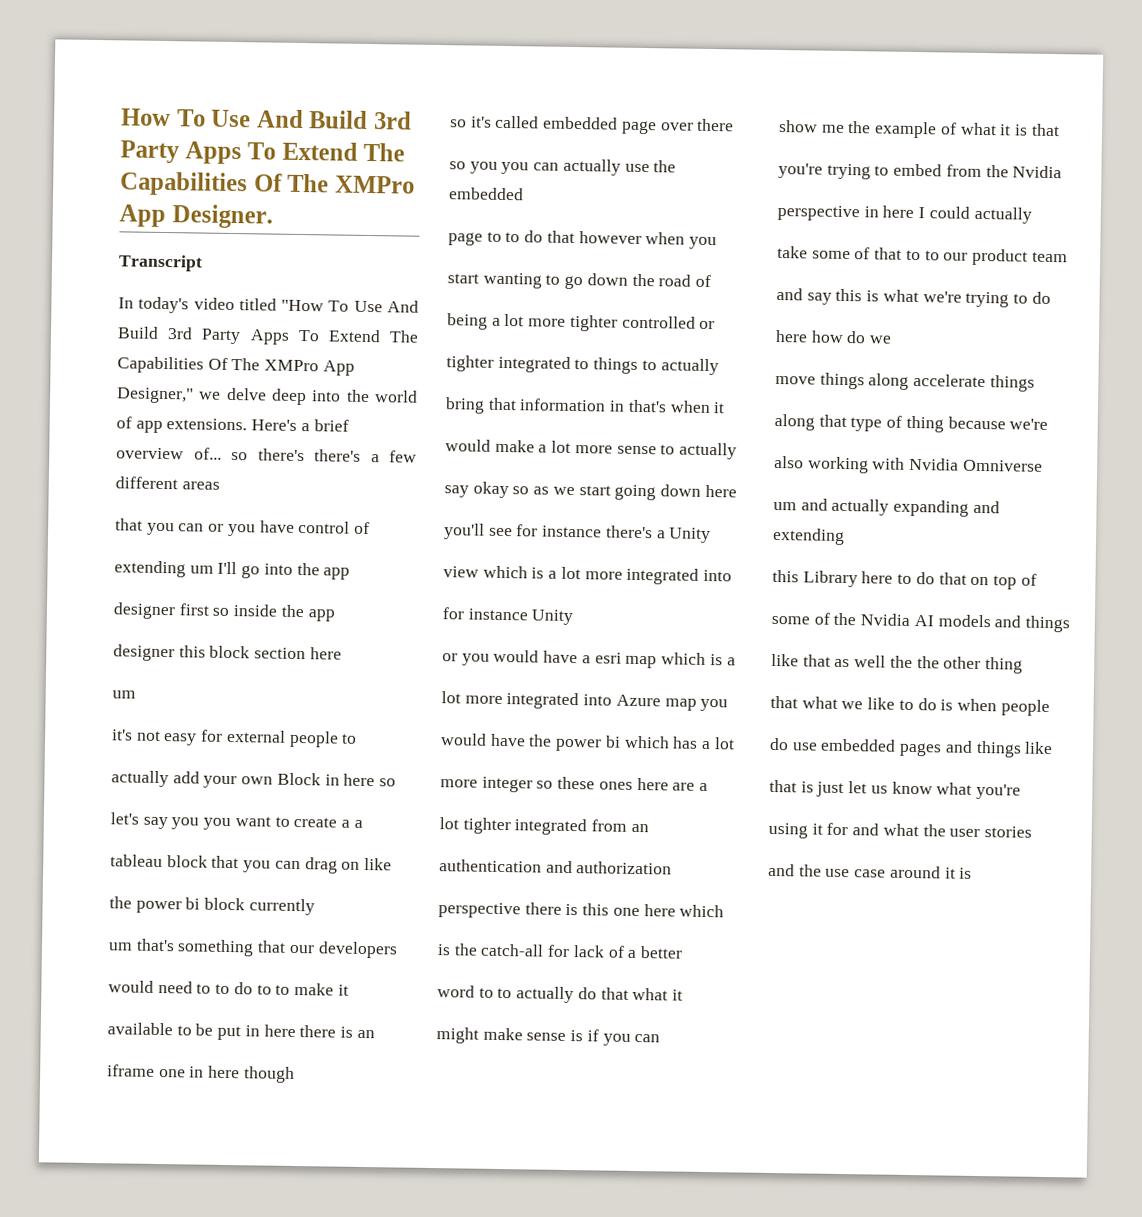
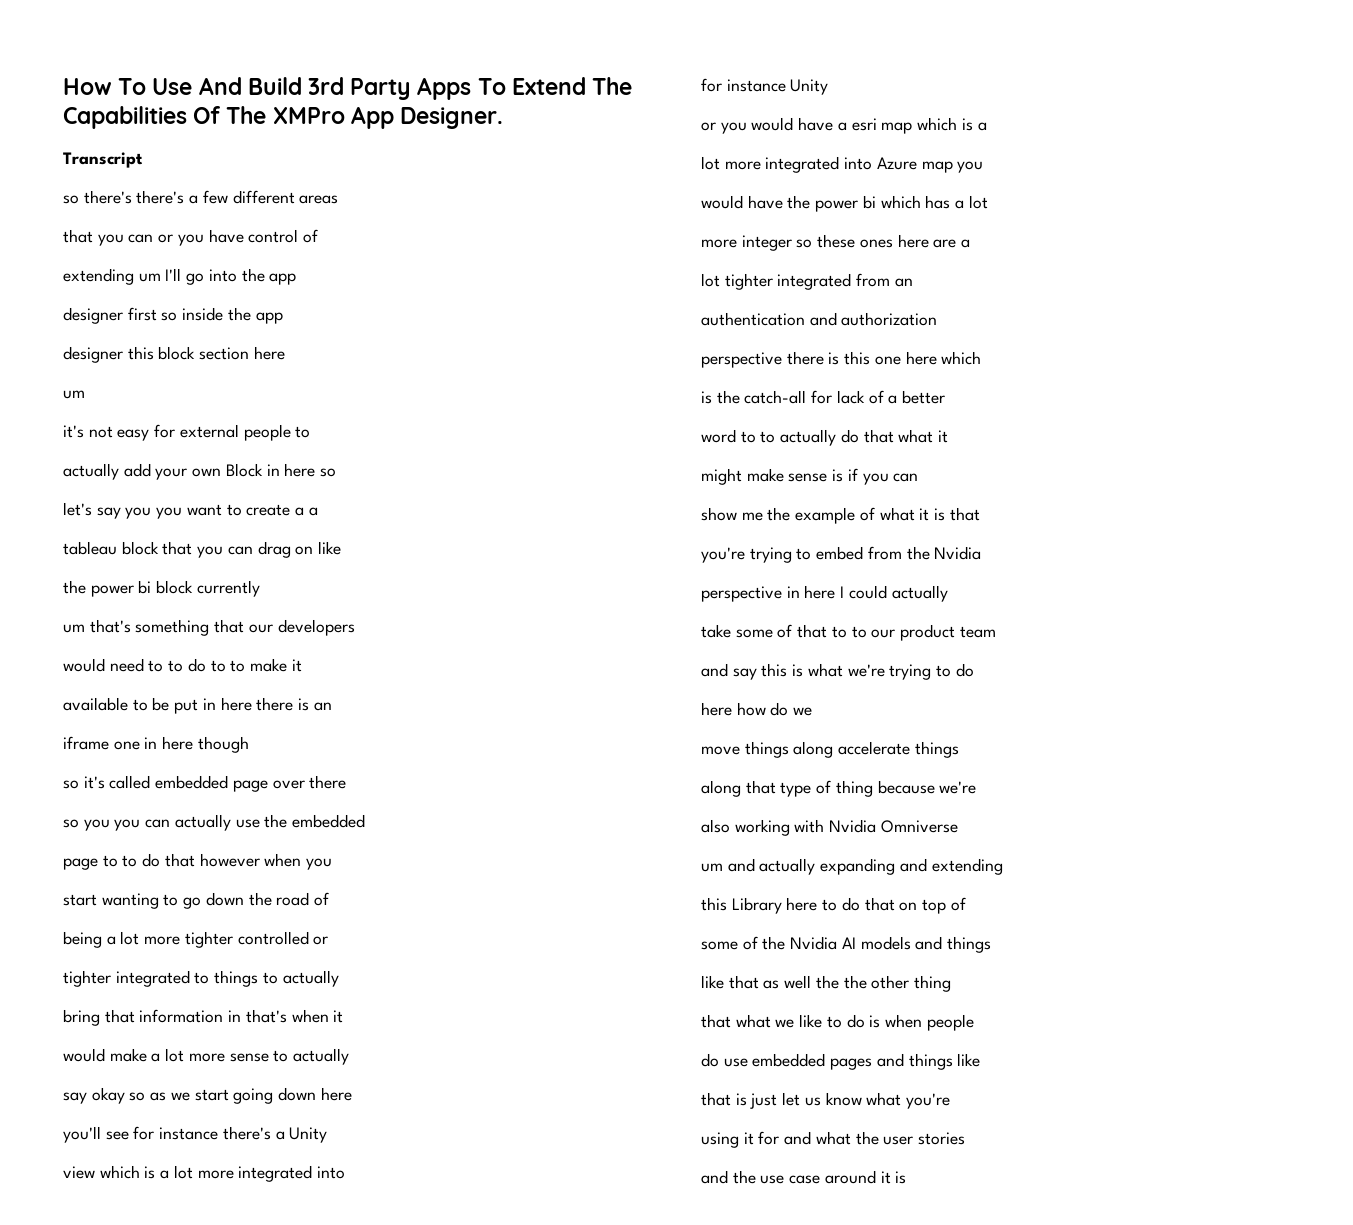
- In today's video titled "How To Use And Build 3rd Party Apps To Extend The Capabilities Of The XMPro App Designer," we delve deep into the world of app extensions. Here's a brief overview of... so there's there's a few different areas
+ so there's there's a few different areas

